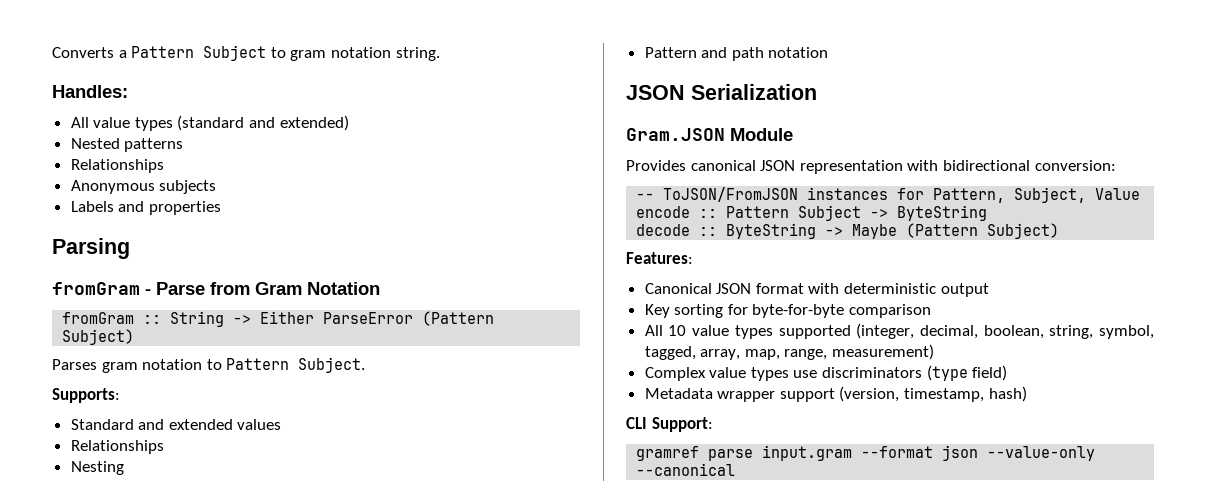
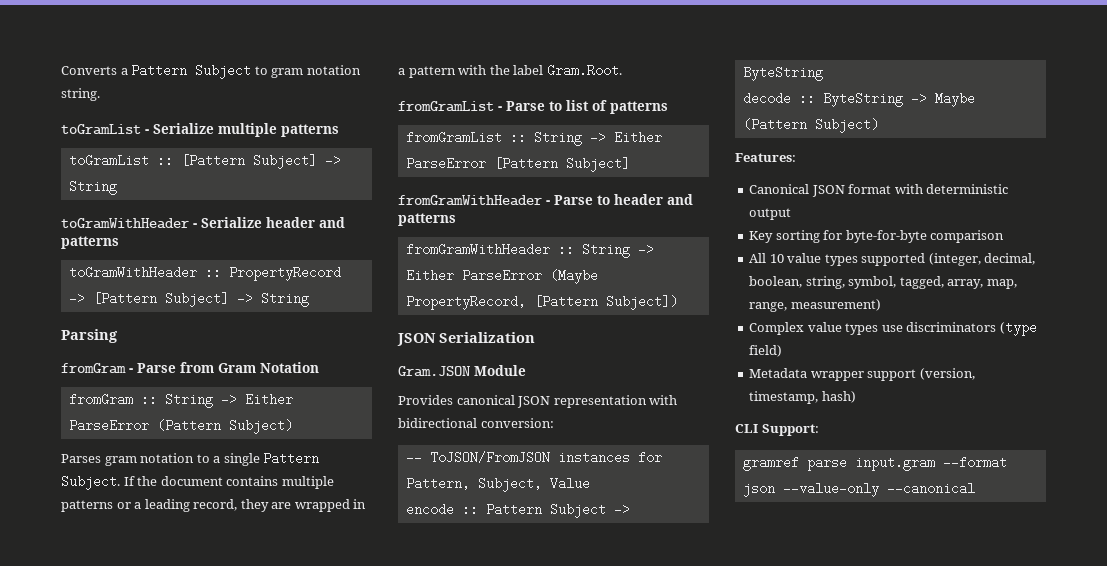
- Handles:
- All value types (standard and extended)
- Nested patterns
- Relationships
- Anonymous subjects
- Labels and properties
+ toGramList - Serialize multiple patterns
+ toGramList :: [Pattern Subject] -> String
+ toGramWithHeader - Serialize header and patterns
+ toGramWithHeader :: PropertyRecord -> [Pattern Subject] -> String
- Parses gram notation to Pattern Subject.
- Supports:
- Standard and extended values
- Relationships
- Nesting
- Pattern and path notation
+ Parses gram notation to a single Pattern Subject. If the document contains multiple patterns or a leading record, they are wrapped in a pattern with the label Gram.Root.
+ fromGramList - Parse to list of patterns
+ fromGramList :: String -> Either ParseError [Pattern Subject]
+ fromGramWithHeader - Parse to header and patterns
+ fromGramWithHeader :: String -> Either ParseError (Maybe PropertyRecord, [Pattern Subject])

